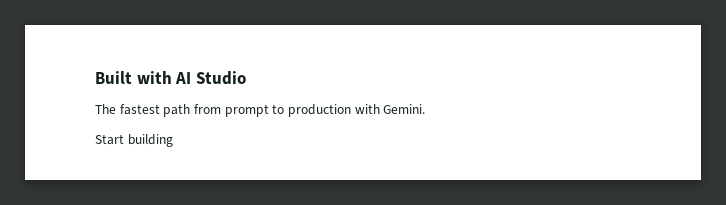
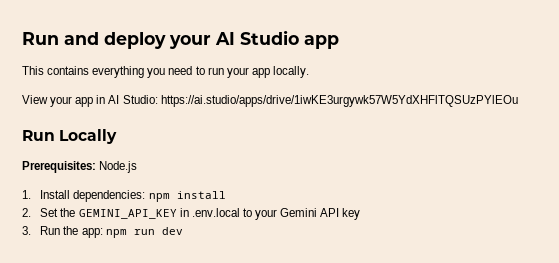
- Built with AI Studio
- The fastest path from prompt to production with Gemini.
- Start building
+ Run and deploy your AI Studio app
+ This contains everything you need to run your app locally.
+ View your app in AI Studio: https://ai.studio/apps/drive/1iwKE3urgywk57W5YdXHFlTQSUzPYlEOu
+ Run Locally
+ Prerequisites: Node.js
+ 1. Install dependencies: npm install
+ 2. Set the GEMINI_API_KEY in .env.local to your Gemini API key
+ 3. Run the app: npm run dev

